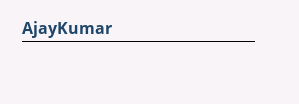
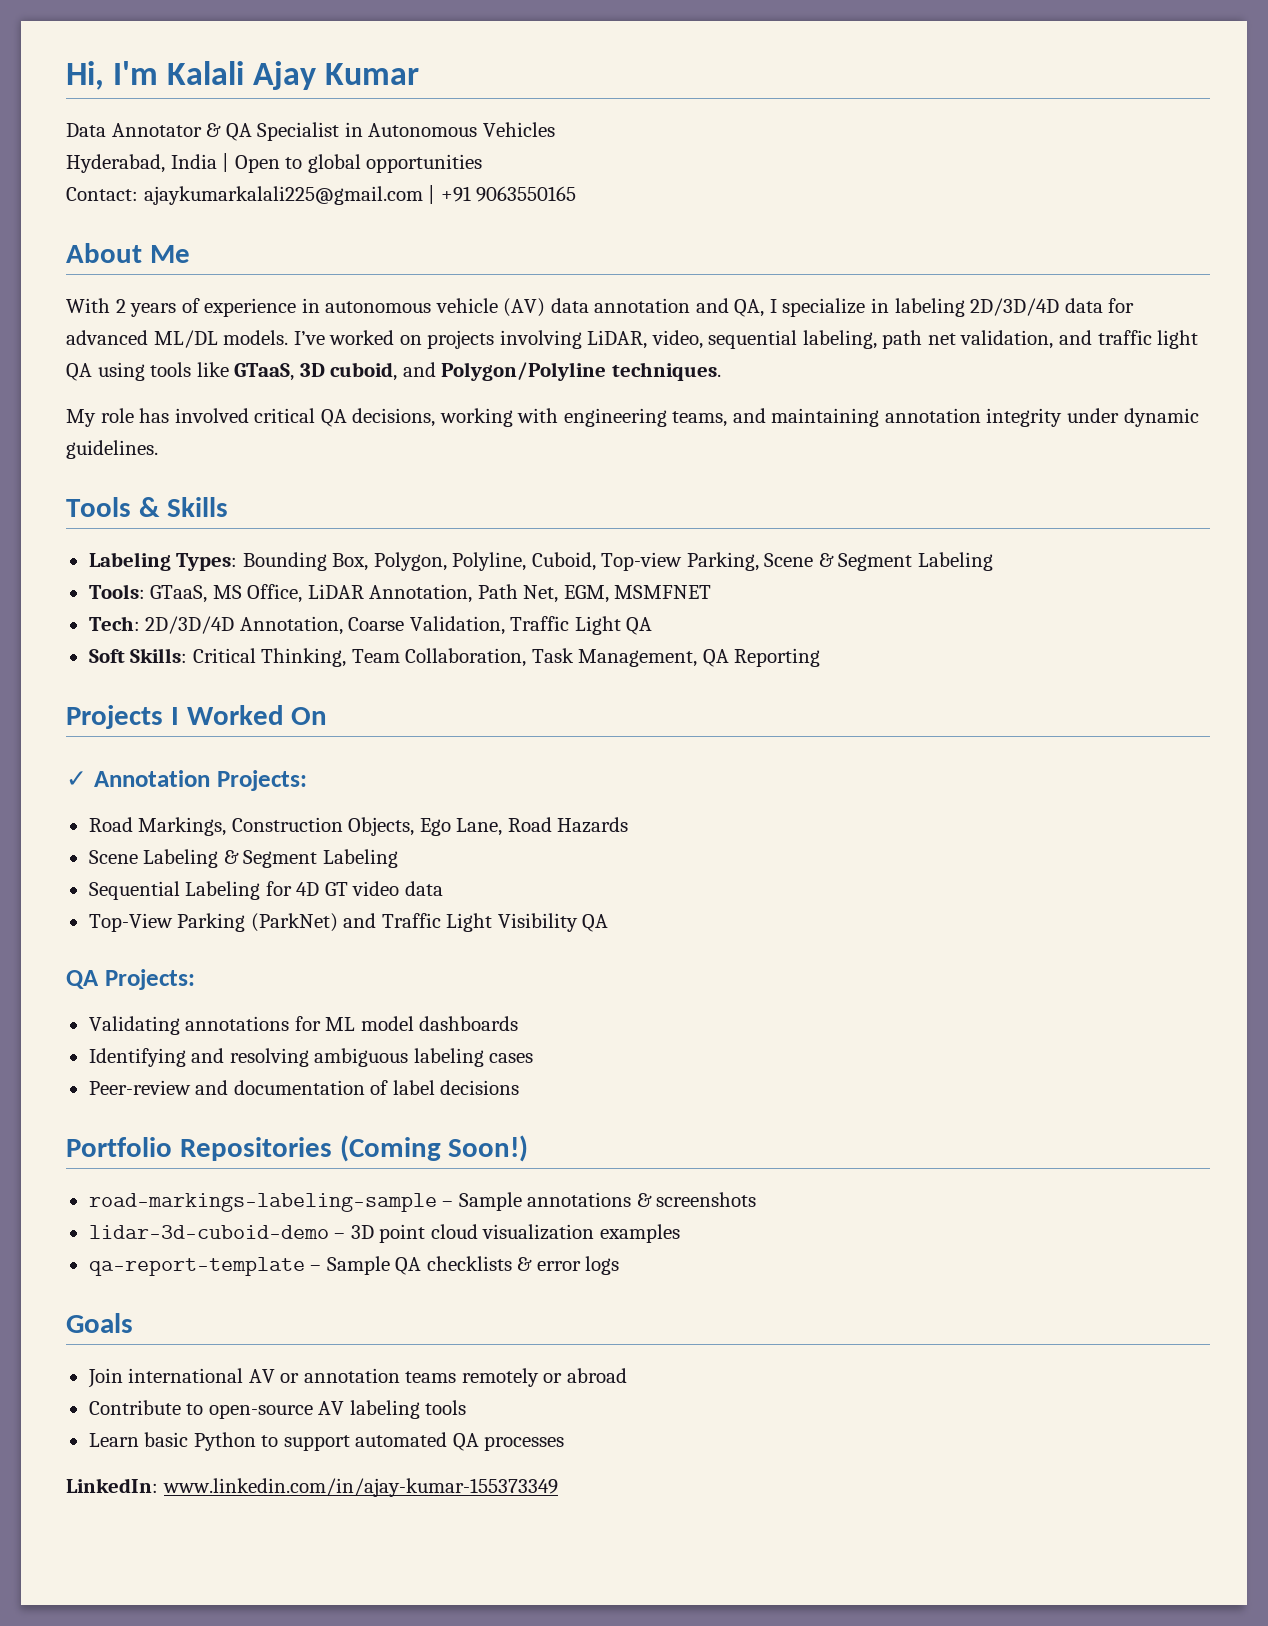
- AjayKumar
+ Hi, I'm Kalali Ajay Kumar
+ Data Annotator & QA Specialist in Autonomous Vehicles
+ Hyderabad, India | Open to global opportunities
+ Contact: ajaykumarkalali225@gmail.com | +91 9063550165
+ About Me
+ With 2 years of experience in autonomous vehicle (AV) data annotation and QA, I specialize in labeling 2D/3D/4D data for advanced ML/DL models. I’ve worked on projects involving LiDAR, video, sequential labeling, path net validation, and traffic light QA using tools like GTaaS, 3D cuboid, and Polygon/Polyline techniques.
+ My role has involved critical QA decisions, working with engineering teams, and maintaining annotation integrity under dynamic guidelines.
+ Tools & Skills
+ Labeling Types: Bounding Box, Polygon, Polyline, Cuboid, Top-view Parking, Scene & Segment Labeling
+ Tools: GTaaS, MS Office, LiDAR Annotation, Path Net, EGM, MSMFNET
+ Tech: 2D/3D/4D Annotation, Coarse Validation, Traffic Light QA
+ Soft Skills: Critical Thinking, Team Collaboration, Task Management, QA Reporting
+ Projects I Worked On
+ ✓ Annotation Projects:
+ Road Markings, Construction Objects, Ego Lane, Road Hazards
+ Scene Labeling & Segment Labeling
+ Sequential Labeling for 4D GT video data
+ Top-View Parking (ParkNet) and Traffic Light Visibility QA
+ QA Projects:
+ Validating annotations for ML model dashboards
+ Identifying and resolving ambiguous labeling cases
+ Peer-review and documentation of label decisions
+ Portfolio Repositories (Coming Soon!)
+ road-markings-labeling-sample – Sample annotations & screenshots
+ lidar-3d-cuboid-demo – 3D point cloud visualization examples
+ qa-report-template – Sample QA checklists & error logs
+ Goals
+ Join international AV or annotation teams remotely or abroad
+ Contribute to open-source AV labeling tools
+ Learn basic Python to support automated QA processes
+ LinkedIn: www.linkedin.com/in/ajay-kumar-155373349

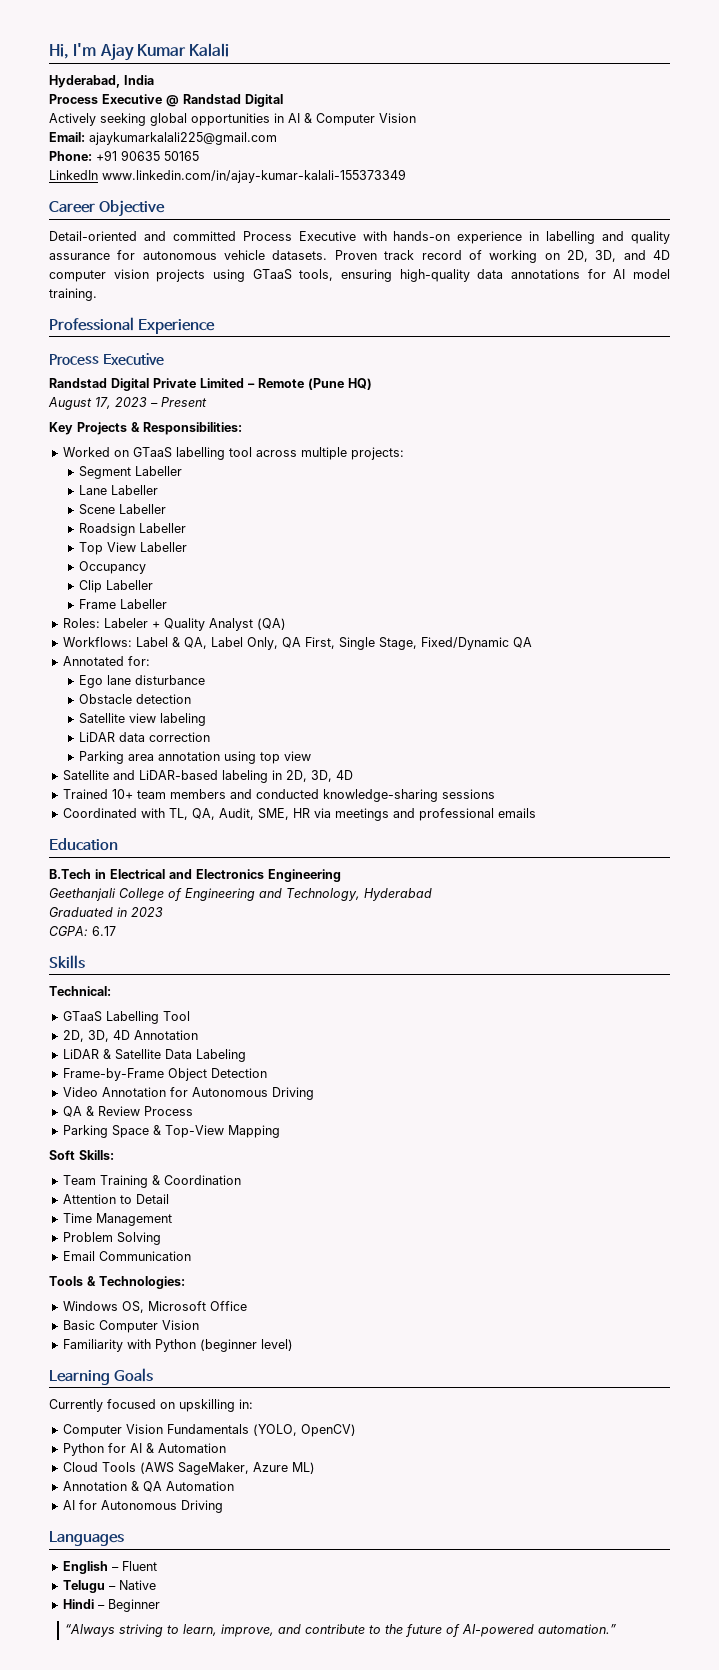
- Hi, I'm Kalali Ajay Kumar
- Data Annotator & QA Specialist in Autonomous Vehicles
- Hyderabad, India | Open to global opportunities
- Contact: ajaykumarkalali225@gmail.com | +91 9063550165
- About Me
- With 2 years of experience in autonomous vehicle (AV) data annotation and QA, I specialize in labeling 2D/3D/4D data for advanced ML/DL models. I’ve worked on projects involving LiDAR, video, sequential labeling, path net validation, and traffic light QA using tools like GTaaS, 3D cuboid, and Polygon/Polyline techniques.
- My role has involved critical QA decisions, working with engineering teams, and maintaining annotation integrity under dynamic guidelines.
- Tools & Skills
- Labeling Types: Bounding Box, Polygon, Polyline, Cuboid, Top-view Parking, Scene & Segment Labeling
- Tools: GTaaS, MS Office, LiDAR Annotation, Path Net, EGM, MSMFNET
- Tech: 2D/3D/4D Annotation, Coarse Validation, Traffic Light QA
- Soft Skills: Critical Thinking, Team Collaboration, Task Management, QA Reporting
- Projects I Worked On
- ✓ Annotation Projects:
- Road Markings, Construction Objects, Ego Lane, Road Hazards
- Scene Labeling & Segment Labeling
- Sequential Labeling for 4D GT video data
- Top-View Parking (ParkNet) and Traffic Light Visibility QA
- QA Projects:
- Validating annotations for ML model dashboards
- Identifying and resolving ambiguous labeling cases
- Peer-review and documentation of label decisions
- Portfolio Repositories (Coming Soon!)
- road-markings-labeling-sample – Sample annotations & screenshots
- lidar-3d-cuboid-demo – 3D point cloud visualization examples
- qa-report-template – Sample QA checklists & error logs
- Goals
- Join international AV or annotation teams remotely or abroad
- Contribute to open-source AV labeling tools
- Learn basic Python to support automated QA processes
- LinkedIn: www.linkedin.com/in/ajay-kumar-155373349
+ Hi, I'm Ajay Kumar Kalali
+ Hyderabad, India
+ Process Executive @ Randstad Digital
+ Actively seeking global opportunities in AI & Computer Vision
+ Email: ajaykumarkalali225@gmail.com
+ Phone: +91 90635 50165
+ LinkedIn www.linkedin.com/in/ajay-kumar-kalali-155373349
+ Career Objective
+ Detail-oriented and committed Process Executive with hands-on experience in labelling and quality assurance for autonomous vehicle datasets. Proven track record of working on 2D, 3D, and 4D computer vision projects using GTaaS tools, ensuring high-quality data annotations for AI model training.
+ Professional Experience
+ Process Executive
+ Randstad Digital Private Limited – Remote (Pune HQ)
+ August 17, 2023 – Present
+ Key Projects & Responsibilities:
+ Worked on GTaaS labelling tool across multiple projects:
+ Segment Labeller
+ Lane Labeller
+ Scene Labeller
+ Roadsign Labeller
+ Top View Labeller
+ Occupancy
+ Clip Labeller
+ Frame Labeller
+ Roles: Labeler + Quality Analyst (QA)
+ Workflows: Label & QA, Label Only, QA First, Single Stage, Fixed/Dynamic QA
+ Annotated for:
+ Ego lane disturbance
+ Obstacle detection
+ Satellite view labeling
+ LiDAR data correction
+ Parking area annotation using top view
+ Satellite and LiDAR-based labeling in 2D, 3D, 4D
+ Trained 10+ team members and conducted knowledge-sharing sessions
+ Coordinated with TL, QA, Audit, SME, HR via meetings and professional emails
+ Education
+ B.Tech in Electrical and Electronics Engineering
+ Geethanjali College of Engineering and Technology, Hyderabad
+ Graduated in 2023
+ CGPA: 6.17
+ Skills
+ Technical:
+ GTaaS Labelling Tool
+ 2D, 3D, 4D Annotation
+ LiDAR & Satellite Data Labeling
+ Frame-by-Frame Object Detection
+ Video Annotation for Autonomous Driving
+ QA & Review Process
+ Parking Space & Top-View Mapping
+ Soft Skills:
+ Team Training & Coordination
+ Attention to Detail
+ Time Management
+ Problem Solving
+ Email Communication
+ Tools & Technologies:
+ Windows OS, Microsoft Office
+ Basic Computer Vision
+ Familiarity with Python (beginner level)
+ Learning Goals
+ Currently focused on upskilling in:
+ Computer Vision Fundamentals (YOLO, OpenCV)
+ Python for AI & Automation
+ Cloud Tools (AWS SageMaker, Azure ML)
+ Annotation & QA Automation
+ AI for Autonomous Driving
+ Languages
+ English – Fluent
+ Telugu – Native
+ Hindi – Beginner
+ “Always striving to learn, improve, and contribute to the future of AI-powered automation.”

